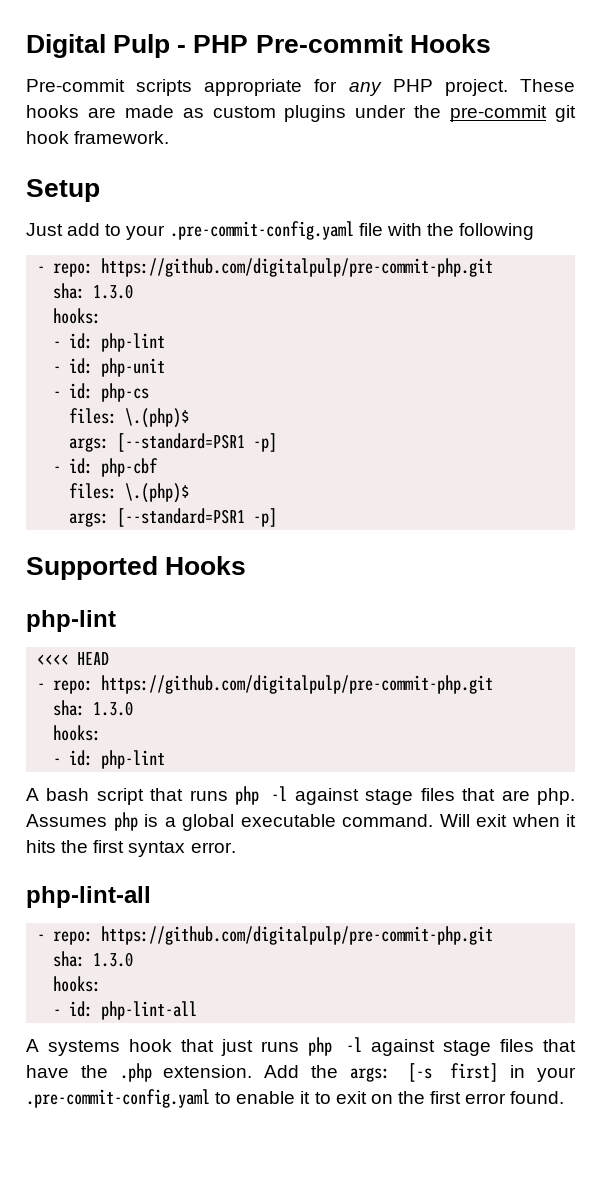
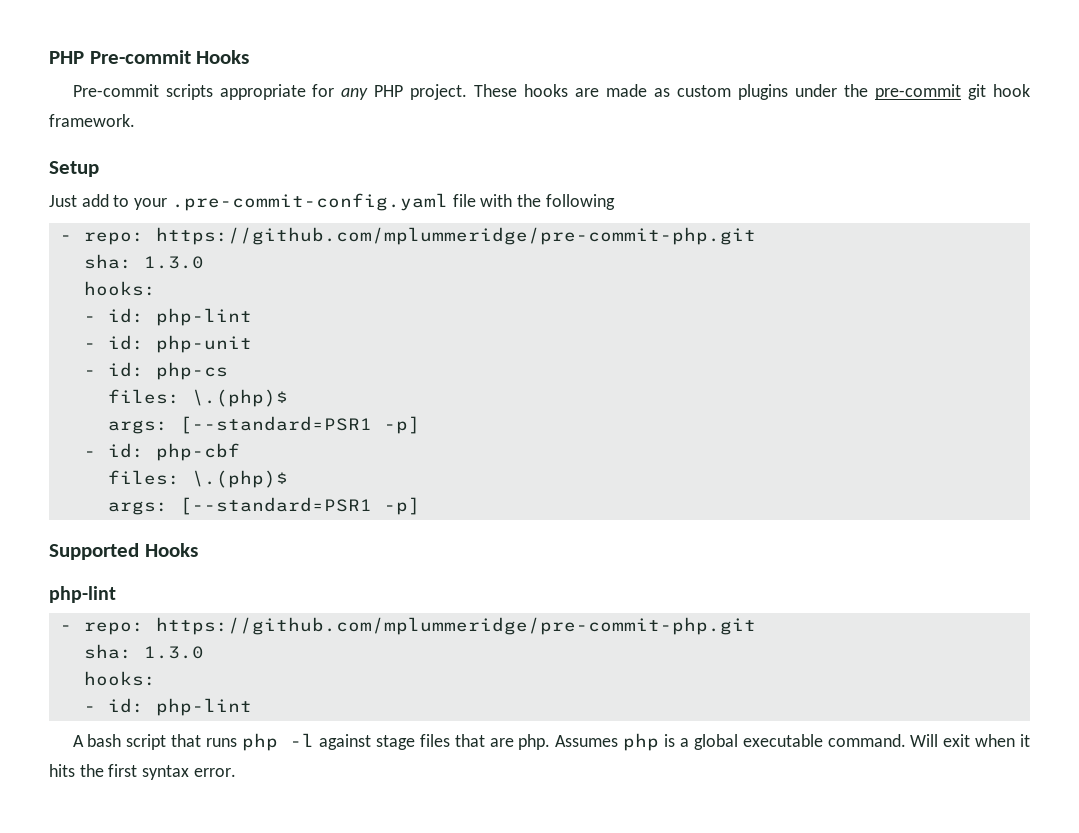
- Digital Pulp - PHP Pre-commit Hooks
+ PHP Pre-commit Hooks
  Just add to your .pre-commit-config.yaml file with the following
- - repo: https://github.com/digitalpulp/pre-commit-php.git
+ - repo: https://github.com/mplummeridge/pre-commit-php.git
  Supported Hooks
  php-lint
- <<<< HEAD
- - repo: https://github.com/digitalpulp/pre-commit-php.git
+ - repo: https://github.com/mplummeridge/pre-commit-php.git
  Will exit when it hits the first syntax error.
- php-lint-all
- - repo: https://github.com/digitalpulp/pre-commit-php.git
- sha: 1.3.0
- hooks:
- - id: php-lint-all
- A systems hook that just runs php -l against stage files that have the .php extension. Add the args: [-s first] in your .pre-commit-config.yaml to enable it to exit on the first error found.

